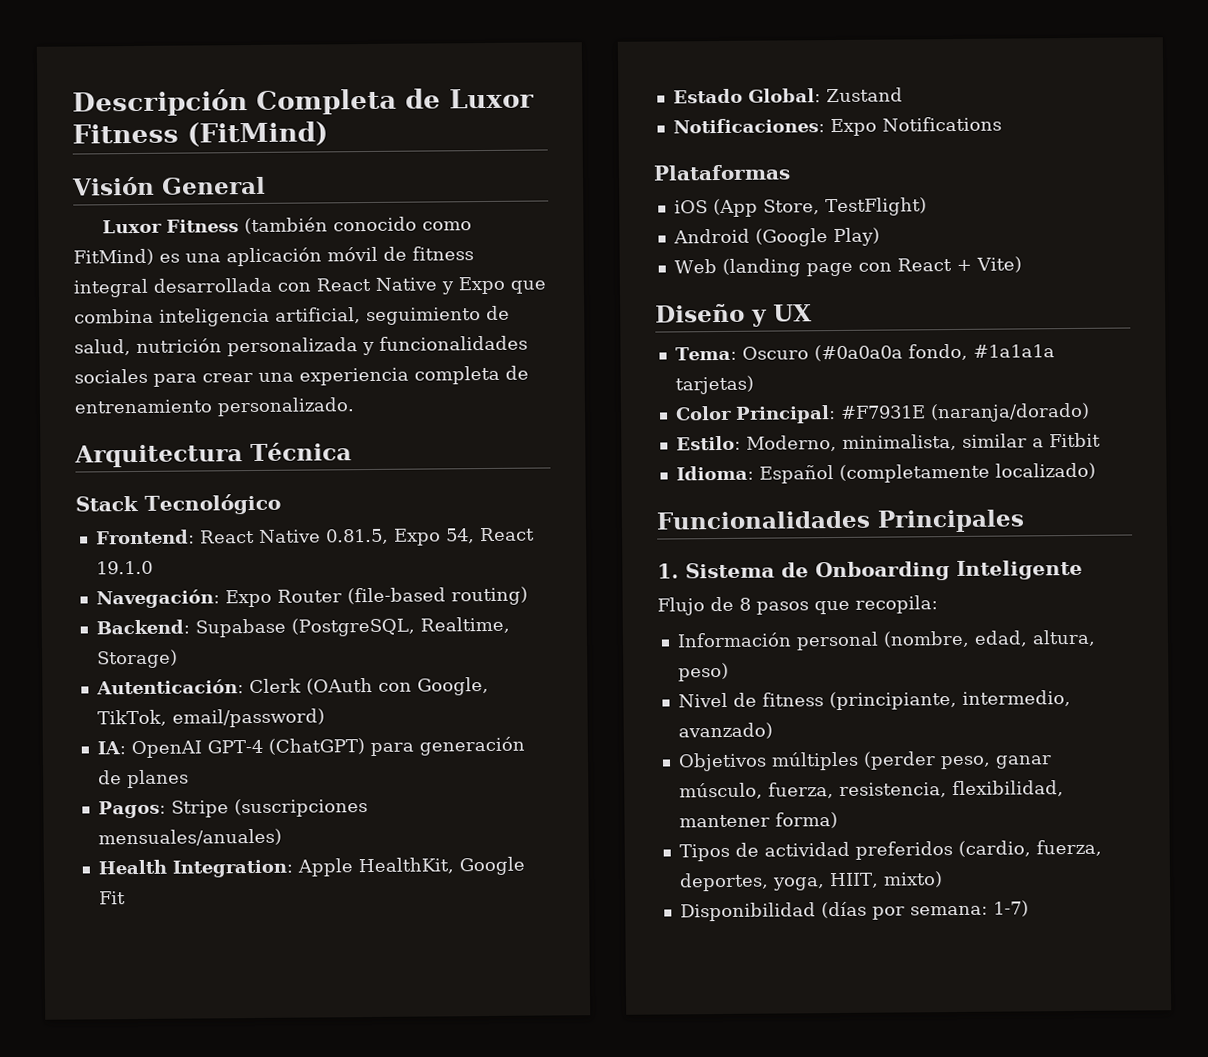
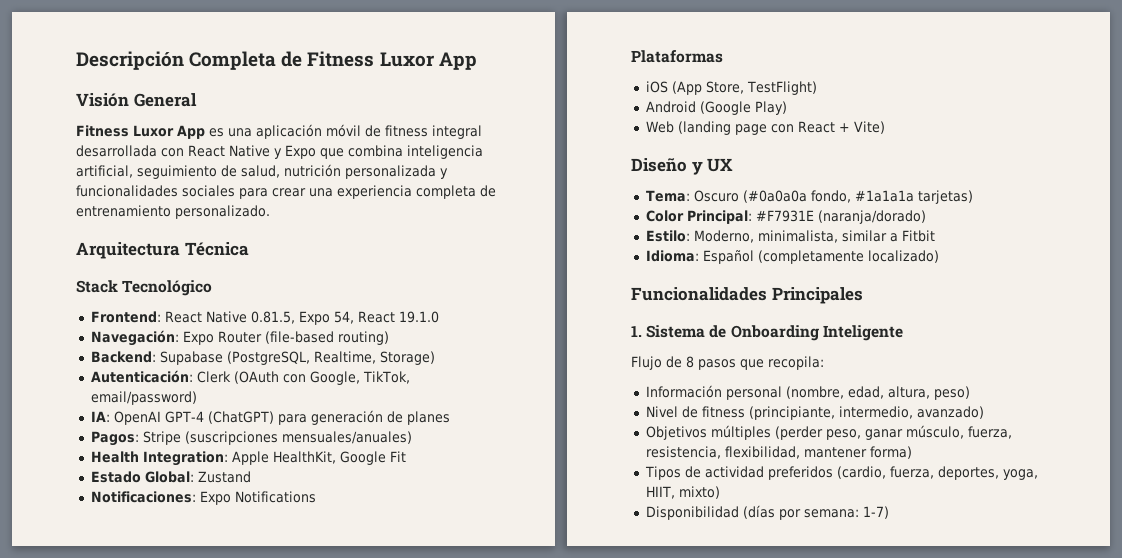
- Descripción Completa de Luxor Fitness (FitMind)
+ Descripción Completa de Fitness Luxor App
- Luxor Fitness (también conocido como FitMind) es una aplicación móvil de fitness integral desarrollada con React Native y Expo que combina inteligencia artificial, seguimiento de salud, nutrición personalizada y funcionalidades sociales para crear una experiencia completa de entrenamiento personalizado.
+ Fitness Luxor App es una aplicación móvil de fitness integral desarrollada con React Native y Expo que combina inteligencia artificial, seguimiento de salud, nutrición personalizada y funcionalidades sociales para crear una experiencia completa de entrenamiento personalizado.

